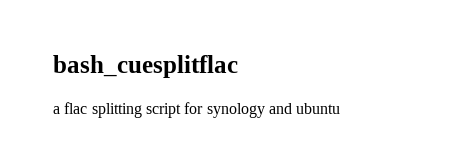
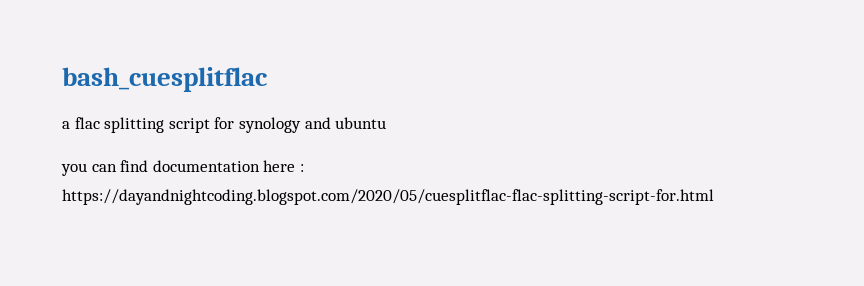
+ you can find documentation here : https://dayandnightcoding.blogspot.com/2020/05/cuesplitflac-flac-splitting-script-for.html

